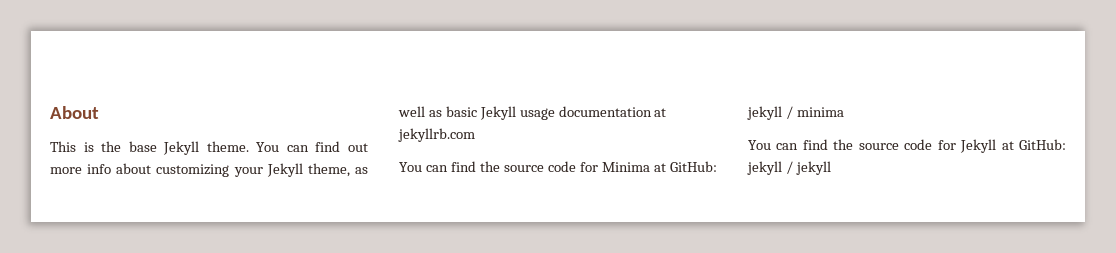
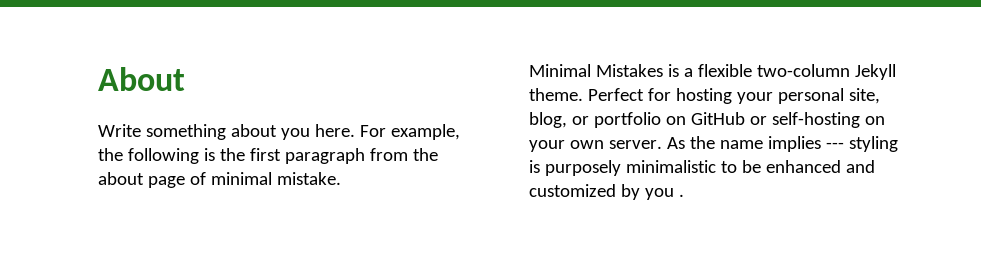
- This is the base Jekyll theme. You can find out more info about customizing your Jekyll theme, as well as basic Jekyll usage documentation at jekyllrb.com
- You can find the source code for Minima at GitHub: jekyll / minima
- You can find the source code for Jekyll at GitHub: jekyll / jekyll
+ Write something about you here. For example, the following is the first paragraph from the about page of minimal mistake.
+ Minimal Mistakes is a flexible two-column Jekyll theme. Perfect for hosting your personal site, blog, or portfolio on GitHub or self-hosting on your own server. As the name implies --- styling is purposely minimalistic to be enhanced and customized by you .

